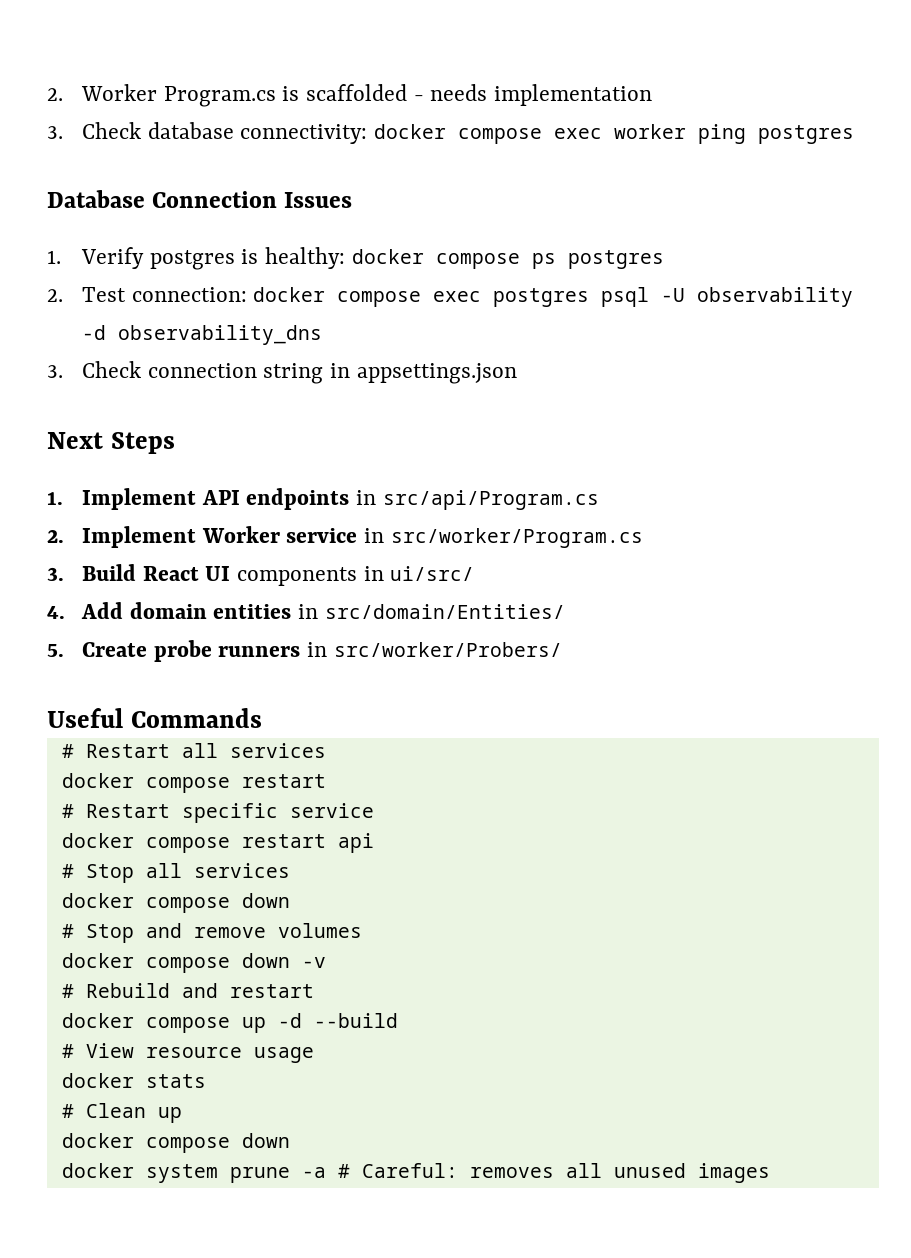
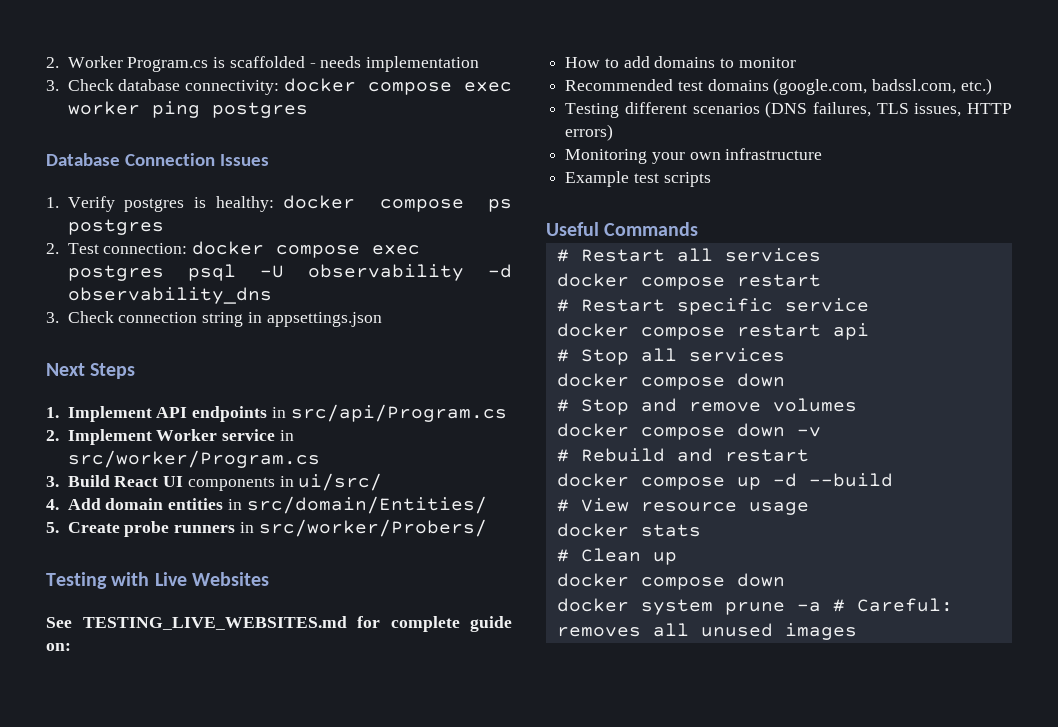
+ Testing with Live Websites
+ See TESTING_LIVE_WEBSITES.md for complete guide on:
+ How to add domains to monitor
+ Recommended test domains (google.com, badssl.com, etc.)
+ Testing different scenarios (DNS failures, TLS issues, HTTP errors)
+ Monitoring your own infrastructure
+ Example test scripts

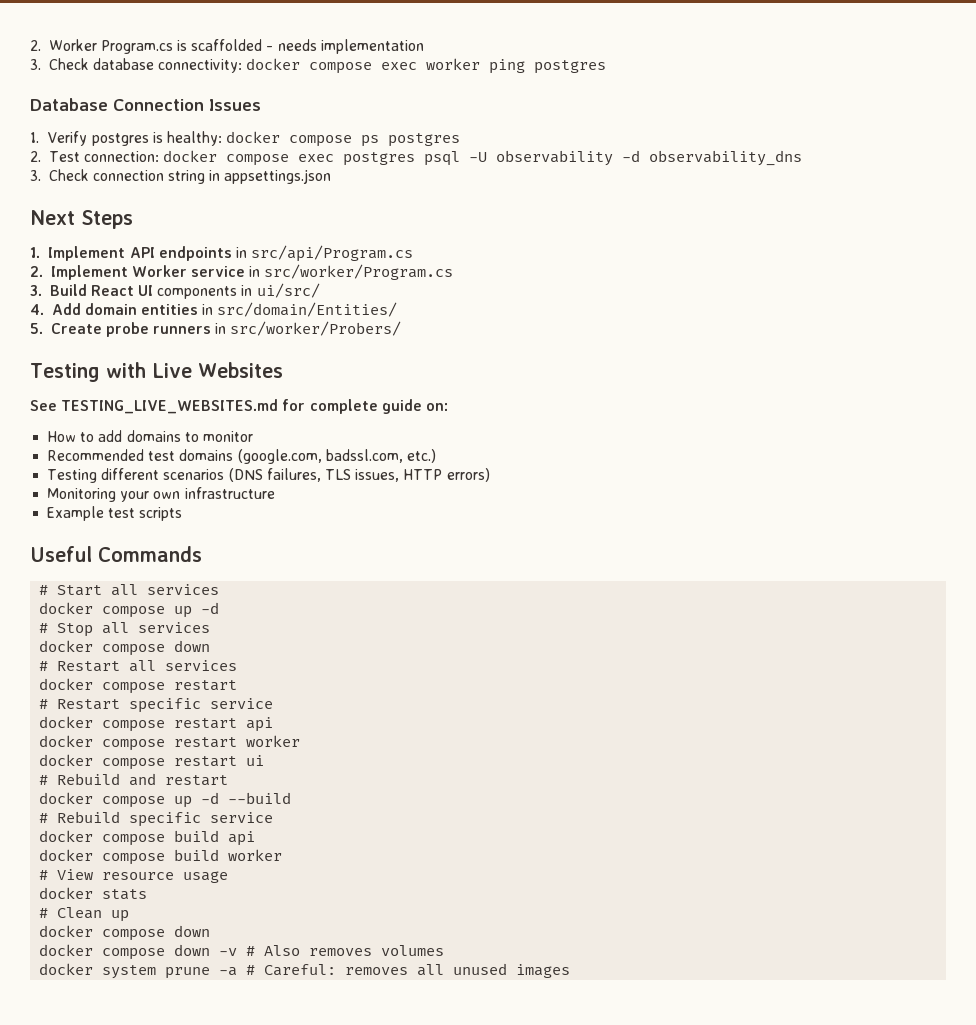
+ # Start all services
+ docker compose up -d
+ # Stop all services
+ docker compose down
- # Stop all services
- docker compose down
- # Stop and remove volumes
- docker compose down -v
+ docker compose restart worker
+ docker compose restart ui
+ # Rebuild specific service
+ docker compose build api
+ docker compose build worker
+ docker compose down -v # Also removes volumes

